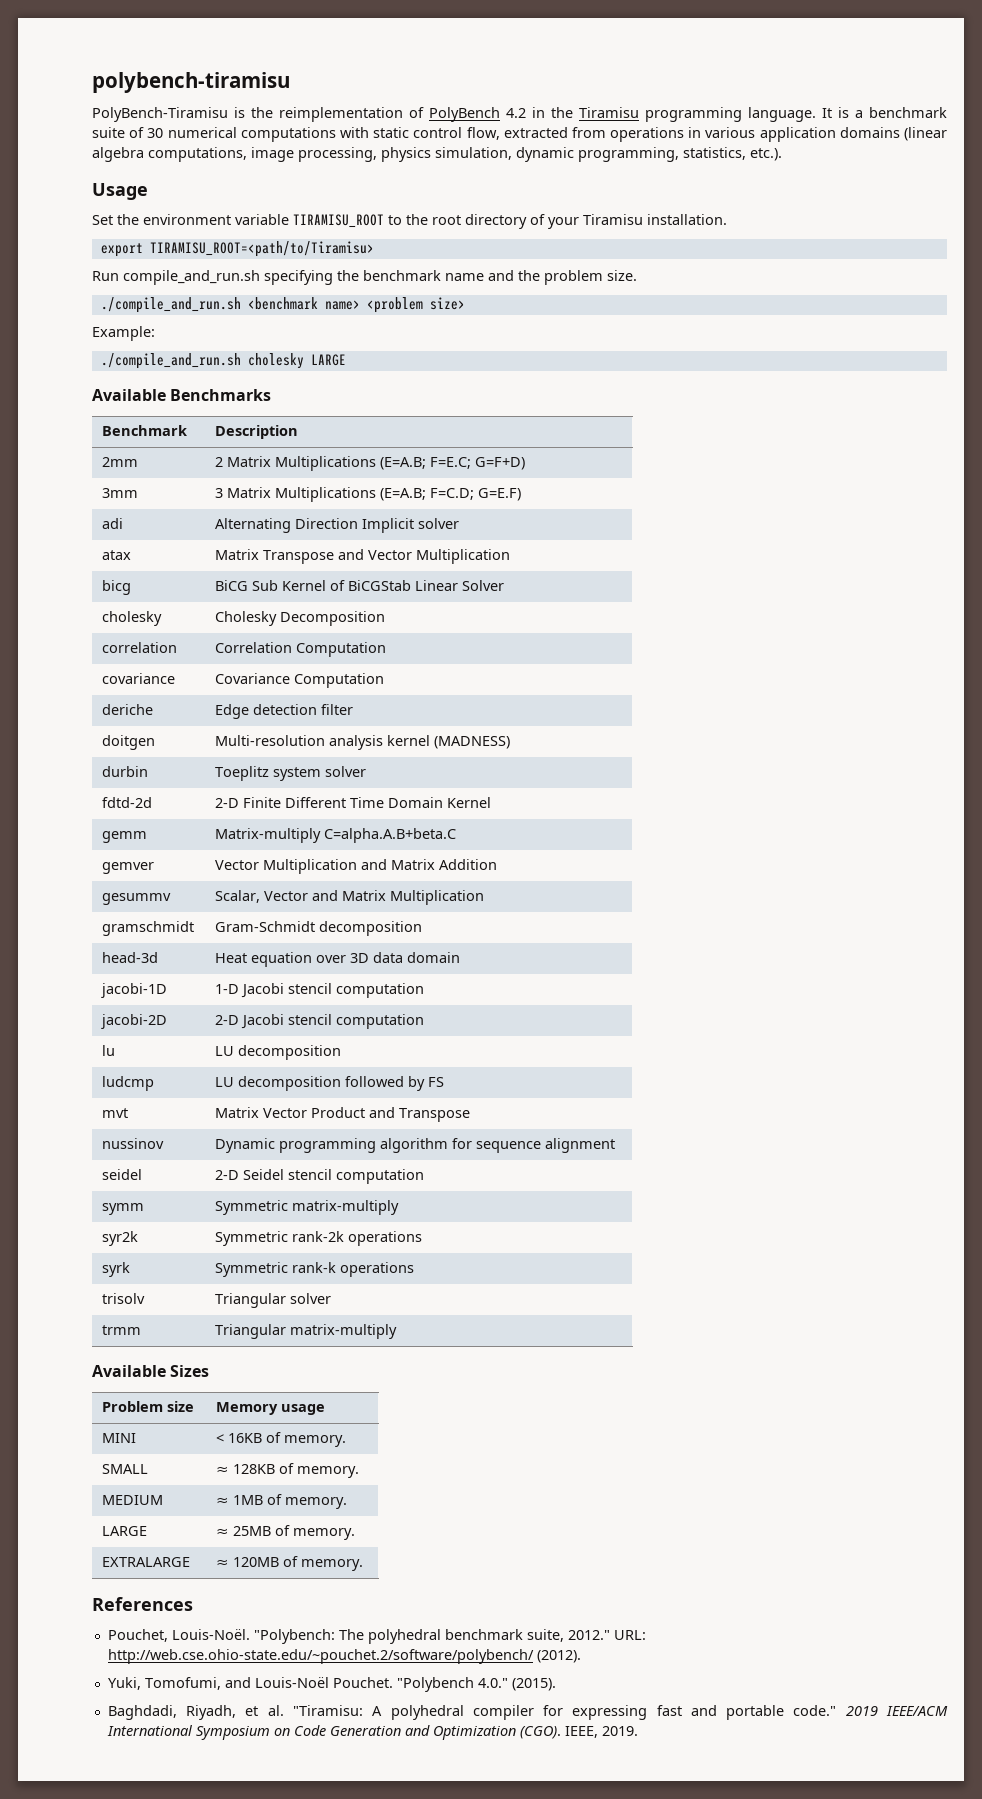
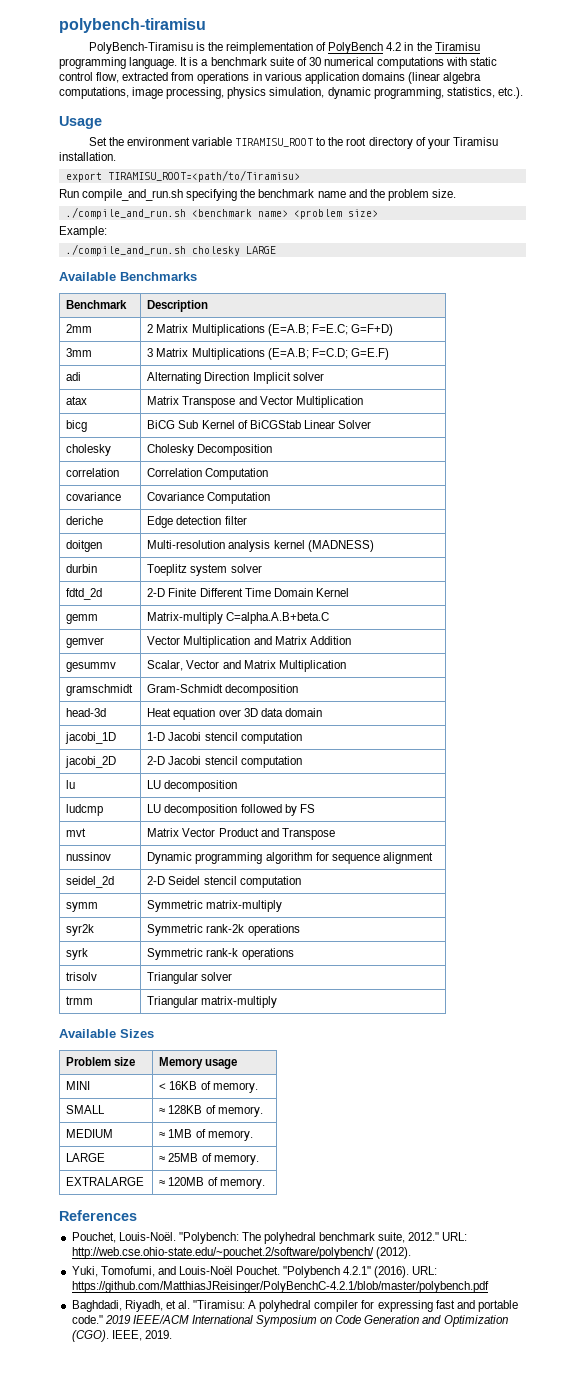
- fdtd-2d | 2-D Finite Different Time Domain Kernel
+ fdtd_2d | 2-D Finite Different Time Domain Kernel
- jacobi-1D | 1-D Jacobi stencil computation
+ jacobi_1D | 1-D Jacobi stencil computation
- jacobi-2D | 2-D Jacobi stencil computation
+ jacobi_2D | 2-D Jacobi stencil computation
- seidel | 2-D Seidel stencil computation
+ seidel_2d | 2-D Seidel stencil computation
- "Polybench 4.0." (2015).
+ "Polybench 4.2.1" (2016). URL: https://github.com/MatthiasJReisinger/PolyBenchC-4.2.1/blob/master/polybench.pdf

